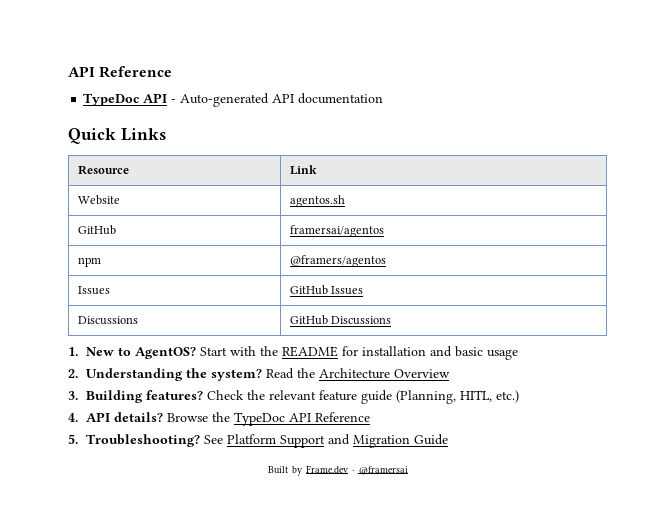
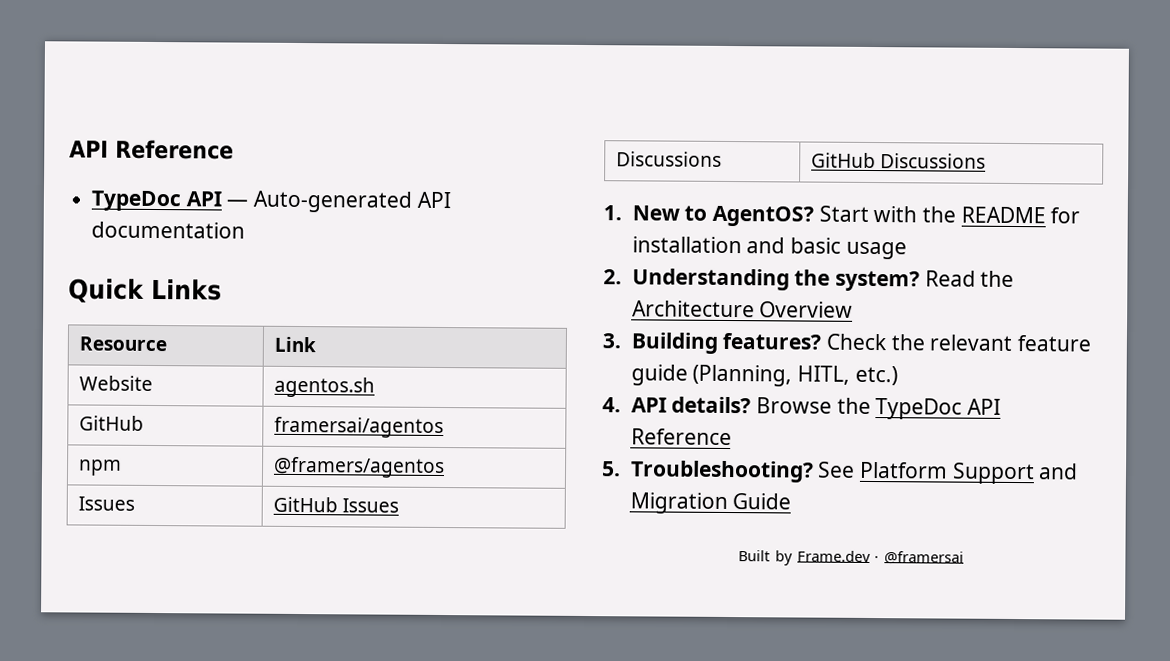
- TypeDoc API - Auto-generated API documentation
+ TypeDoc API — Auto-generated API documentation

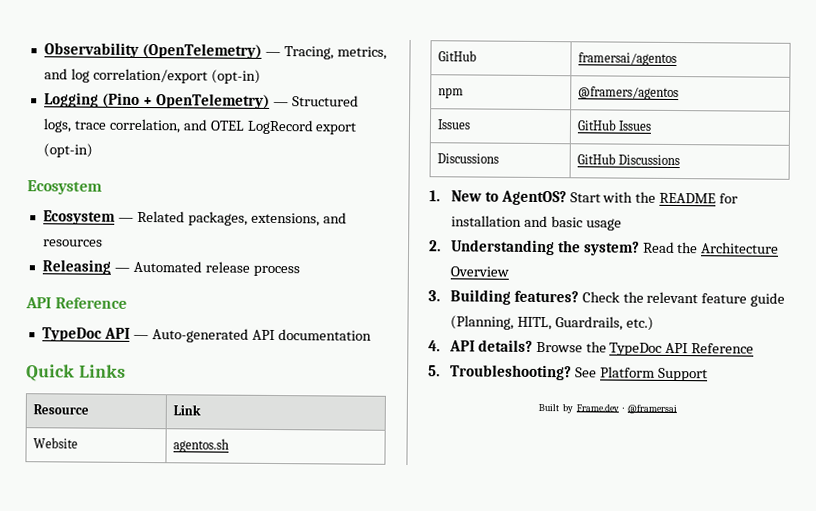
+ Observability (OpenTelemetry) — Tracing, metrics, and log correlation/export (opt-in)
+ Logging (Pino + OpenTelemetry) — Structured logs, trace correlation, and OTEL LogRecord export (opt-in)
+ Ecosystem
+ Ecosystem — Related packages, extensions, and resources
+ Releasing — Automated release process
- Check the relevant feature guide (Planning, HITL, etc.)
+ Check the relevant feature guide (Planning, HITL, Guardrails, etc.)
- See Platform Support and Migration Guide
+ See Platform Support

